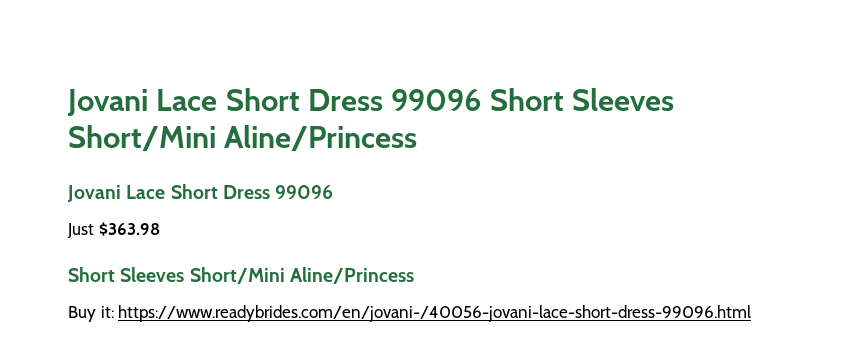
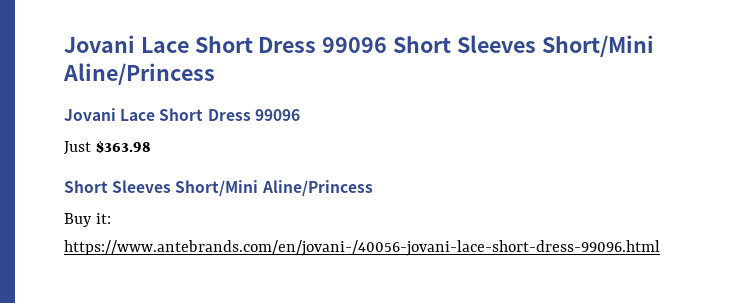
- Buy it: https://www.readybrides.com/en/jovani-/40056-jovani-lace-short-dress-99096.html
+ Buy it: https://www.antebrands.com/en/jovani-/40056-jovani-lace-short-dress-99096.html

